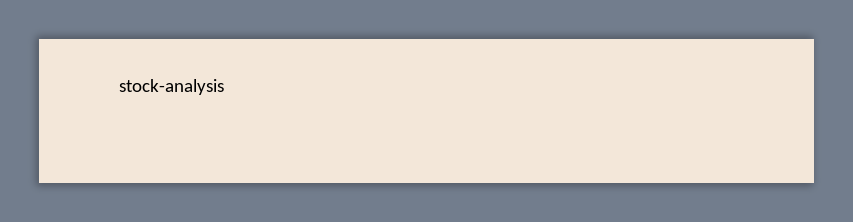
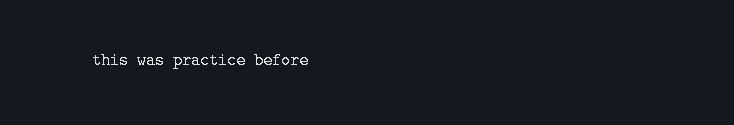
- stock-analysis
+ this was practice before

